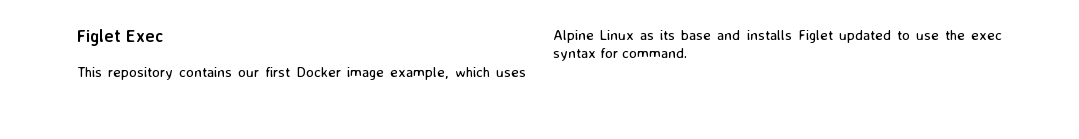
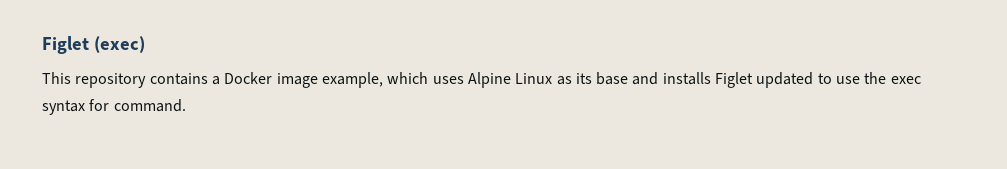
- Figlet Exec
+ Figlet (exec)
- This repository contains our first Docker image example, which uses Alpine Linux as its base and installs Figlet updated to use the exec syntax for command.
+ This repository contains a Docker image example, which uses Alpine Linux as its base and installs Figlet updated to use the exec syntax for command.

